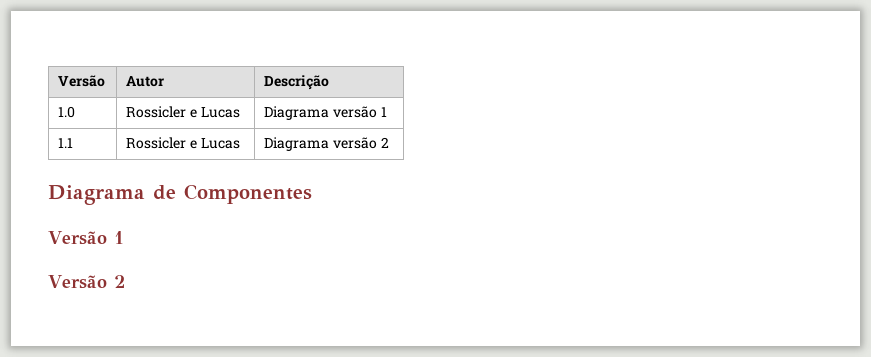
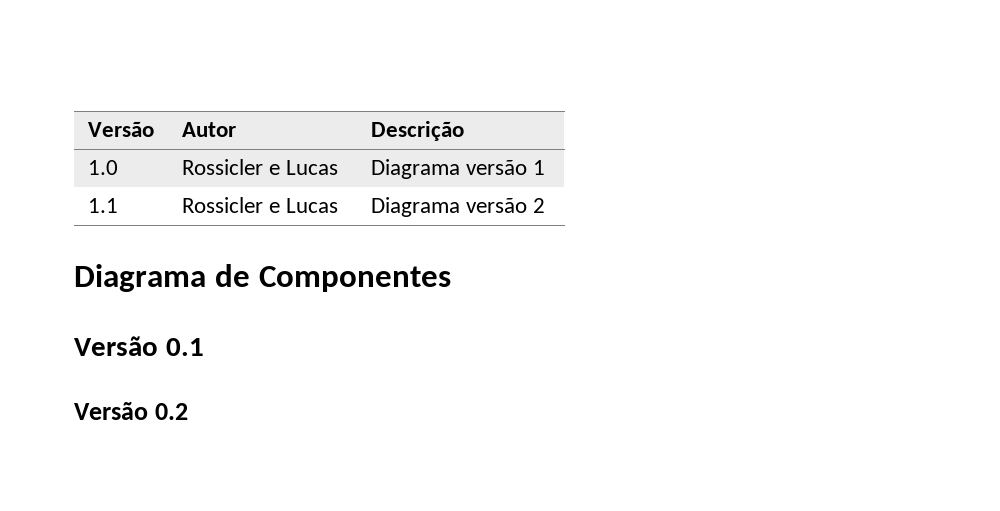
  Diagrama de Componentes
- Versão 1
- Versão 2
+ Versão 0.1
+ Versão 0.2

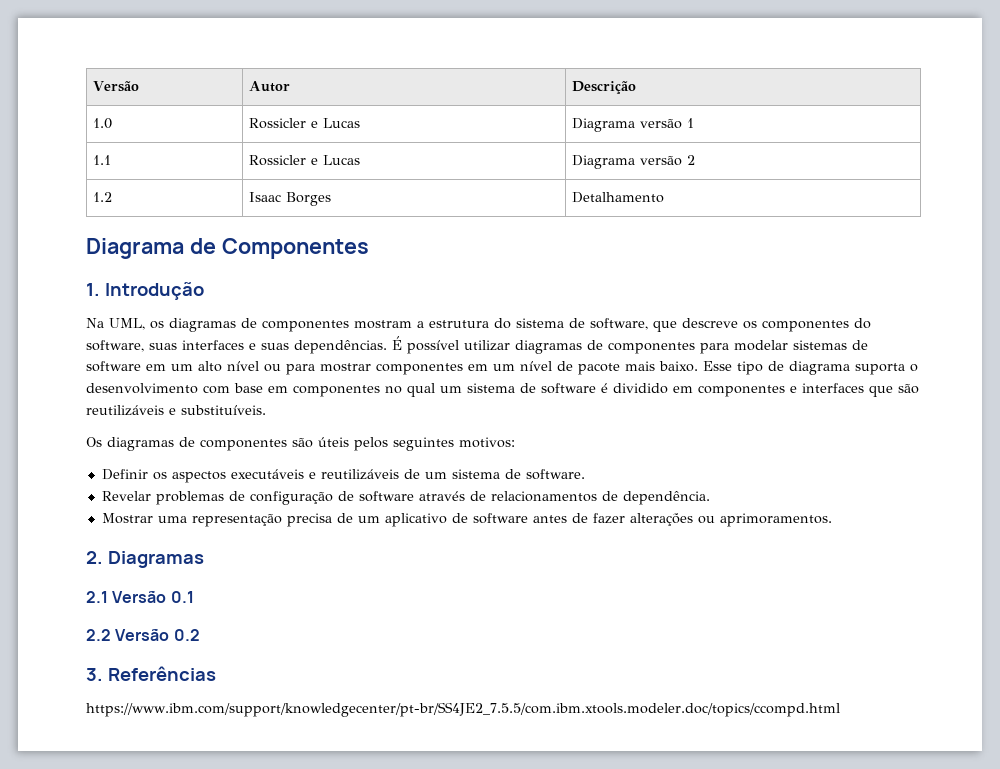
+ 1.2 | Isaac Borges | Detalhamento
- Versão 0.1
+ 1. Introdução
+ Na UML, os diagramas de componentes mostram a estrutura do sistema de software, que descreve os componentes do software, suas interfaces e suas dependências. É possível utilizar diagramas de componentes para modelar sistemas de software em um alto nível ou para mostrar componentes em um nível de pacote mais baixo. Esse tipo de diagrama suporta o desenvolvimento com base em componentes no qual um sistema de software é dividido em componentes e interfaces que são reutilizáveis e substituíveis.
+ Os diagramas de componentes são úteis pelos seguintes motivos:
+ Definir os aspectos executáveis e reutilizáveis de um sistema de software.
+ Revelar problemas de configuração de software através de relacionamentos de dependência.
+ Mostrar uma representação precisa de um aplicativo de software antes de fazer alterações ou aprimoramentos.
+ 2. Diagramas
+ 2.1 Versão 0.1
- Versão 0.2
+ 2.2 Versão 0.2
+ 3. Referências
+ https://www.ibm.com/support/knowledgecenter/pt-br/SS4JE2_7.5.5/com.ibm.xtools.modeler.doc/topics/ccompd.html

